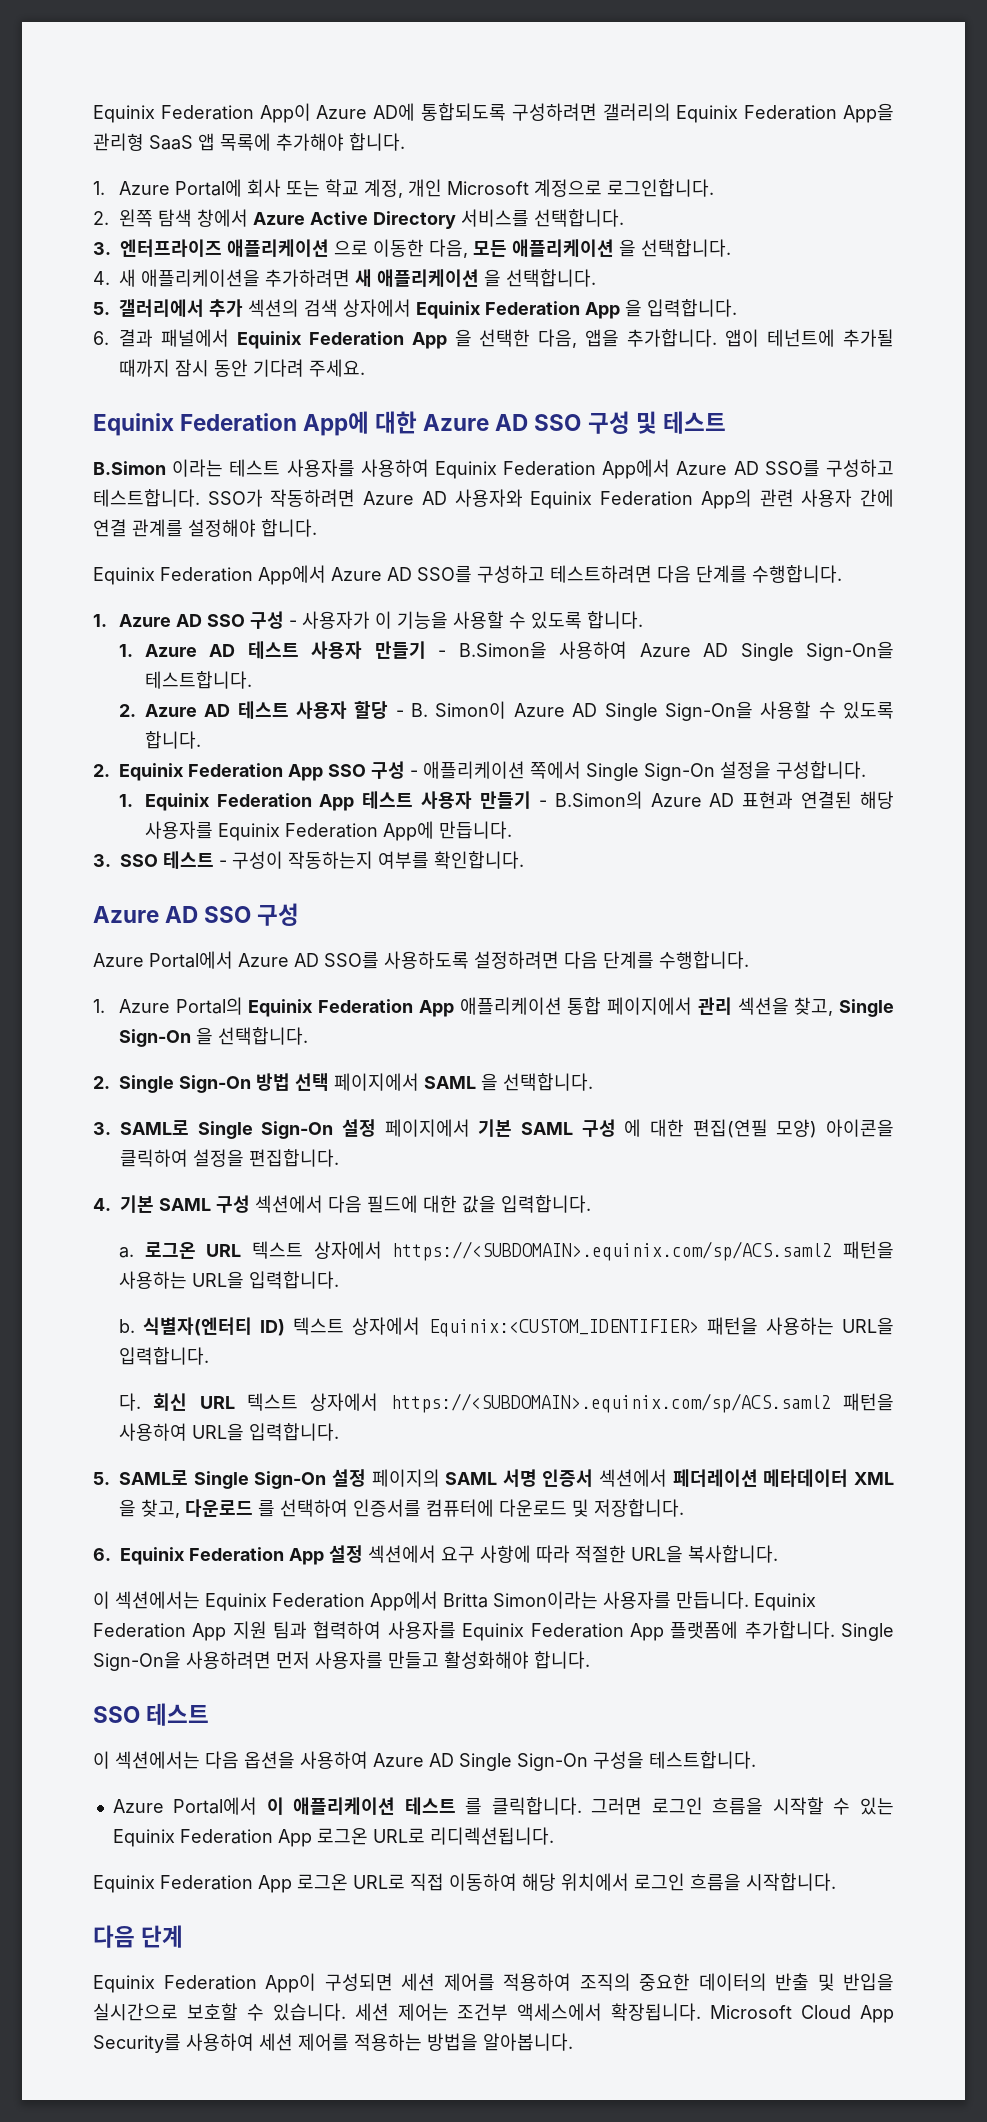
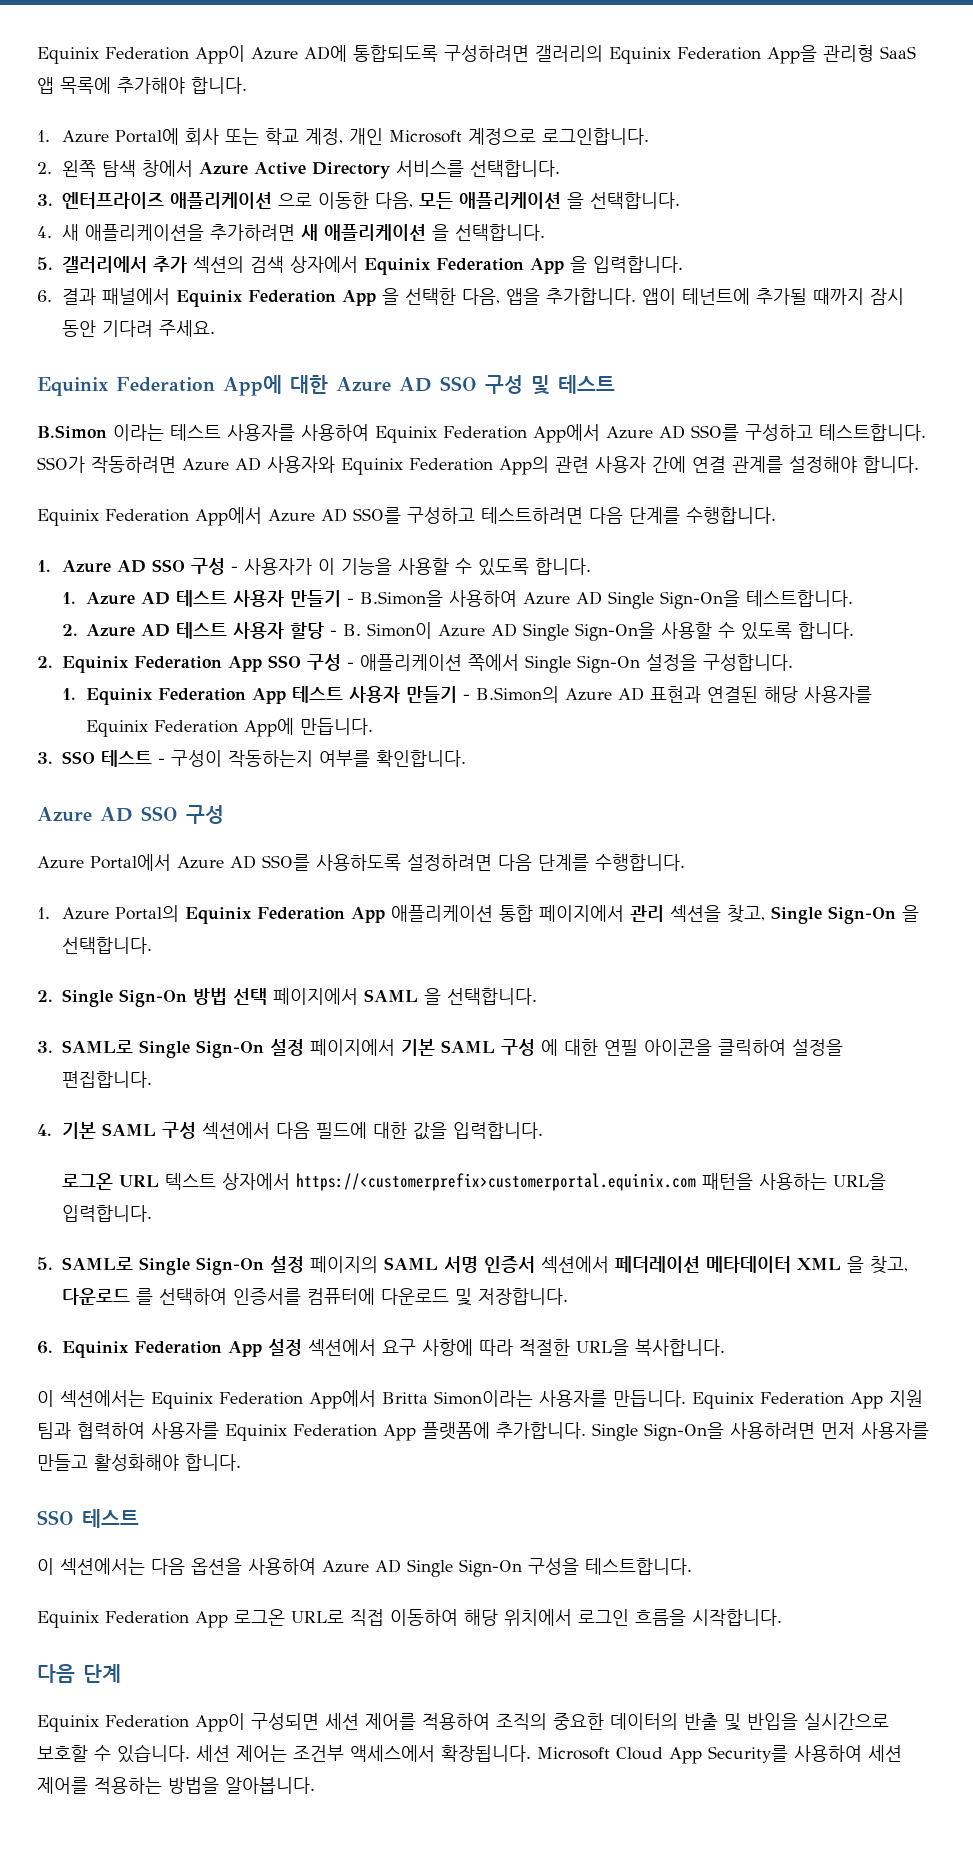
- 3. SAML로 Single Sign-On 설정 페이지에서 기본 SAML 구성 에 대한 편집(연필 모양) 아이콘을 클릭하여 설정을 편집합니다.
+ 3. SAML로 Single Sign-On 설정 페이지에서 기본 SAML 구성 에 대한 연필 아이콘을 클릭하여 설정을 편집합니다.
- a. 로그온 URL 텍스트 상자에서 https://<SUBDOMAIN>.equinix.com/sp/ACS.saml2 패턴을 사용하는 URL을 입력합니다.
- b. 식별자(엔터티 ID) 텍스트 상자에서 Equinix:<CUSTOM_IDENTIFIER> 패턴을 사용하는 URL을 입력합니다.
- 다. 회신 URL 텍스트 상자에서 https://<SUBDOMAIN>.equinix.com/sp/ACS.saml2 패턴을 사용하여 URL을 입력합니다.
+ 로그온 URL 텍스트 상자에서 https://<customerprefix>customerportal.equinix.com 패턴을 사용하는 URL을 입력합니다.
- Azure Portal에서 이 애플리케이션 테스트 를 클릭합니다. 그러면 로그인 흐름을 시작할 수 있는 Equinix Federation App 로그온 URL로 리디렉션됩니다.

